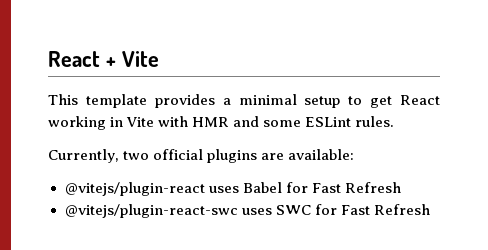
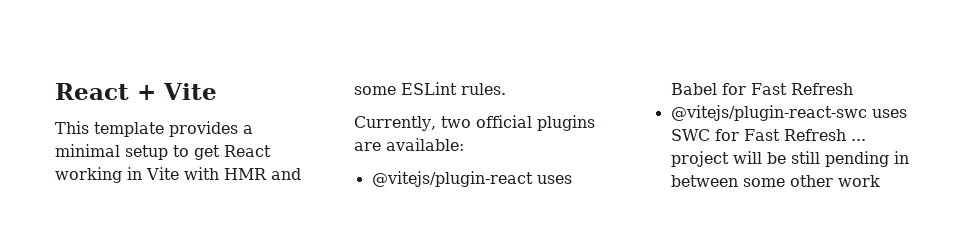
- @vitejs/plugin-react-swc uses SWC for Fast Refresh
+ @vitejs/plugin-react-swc uses SWC for Fast Refresh ... project will be still pending in between some other work

